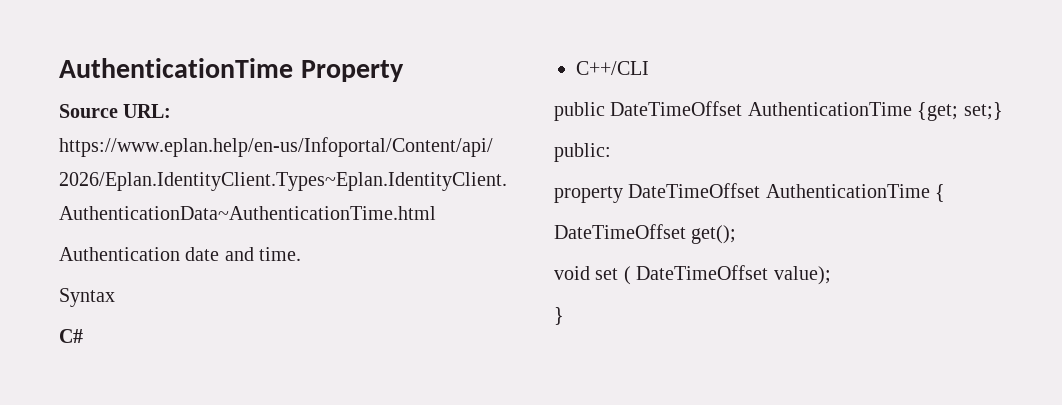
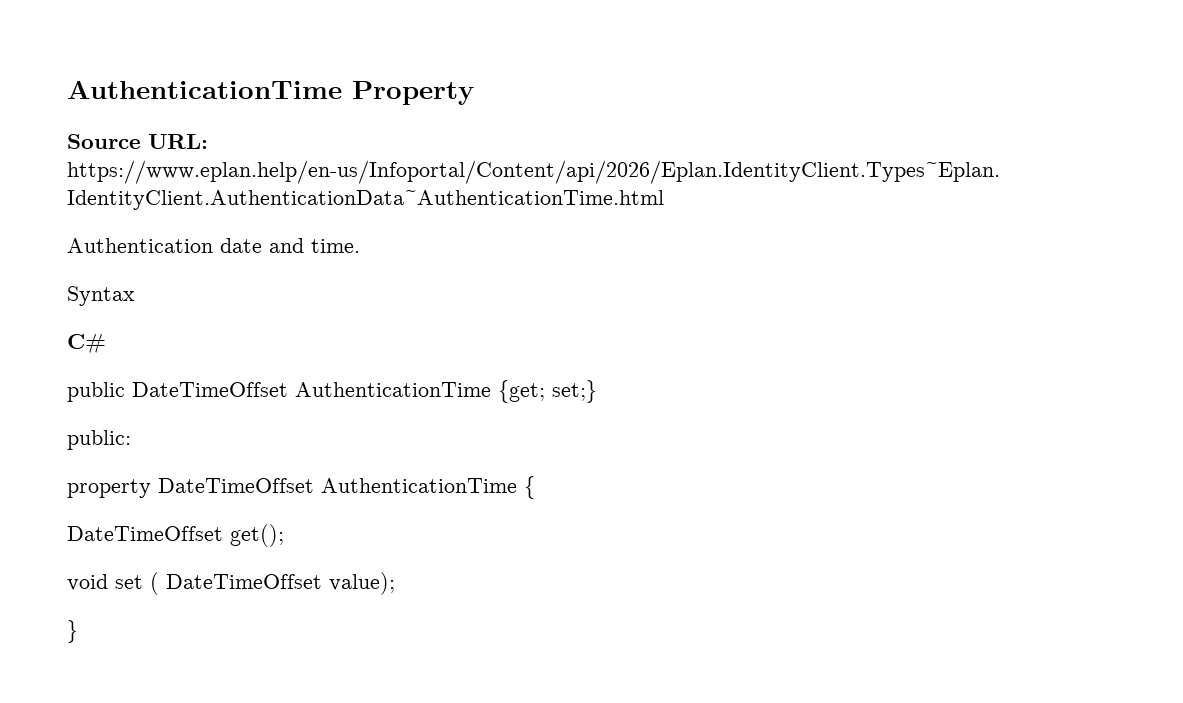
- C++/CLI

